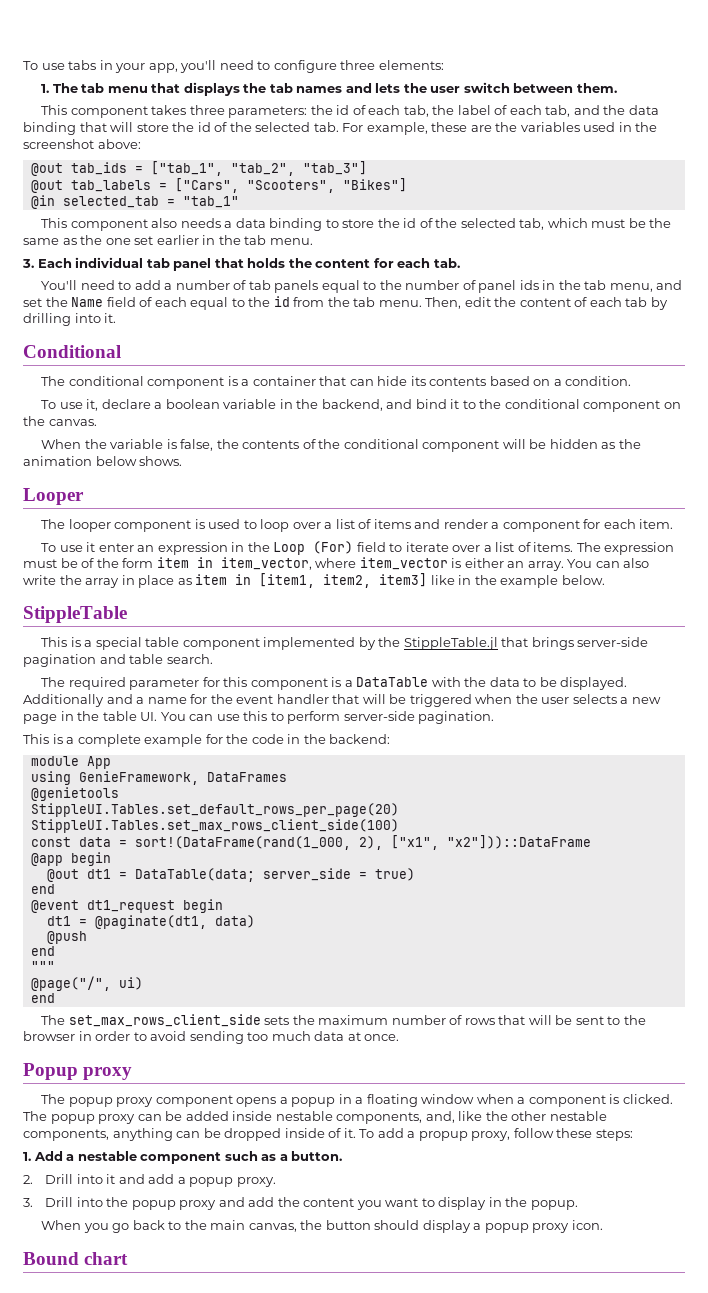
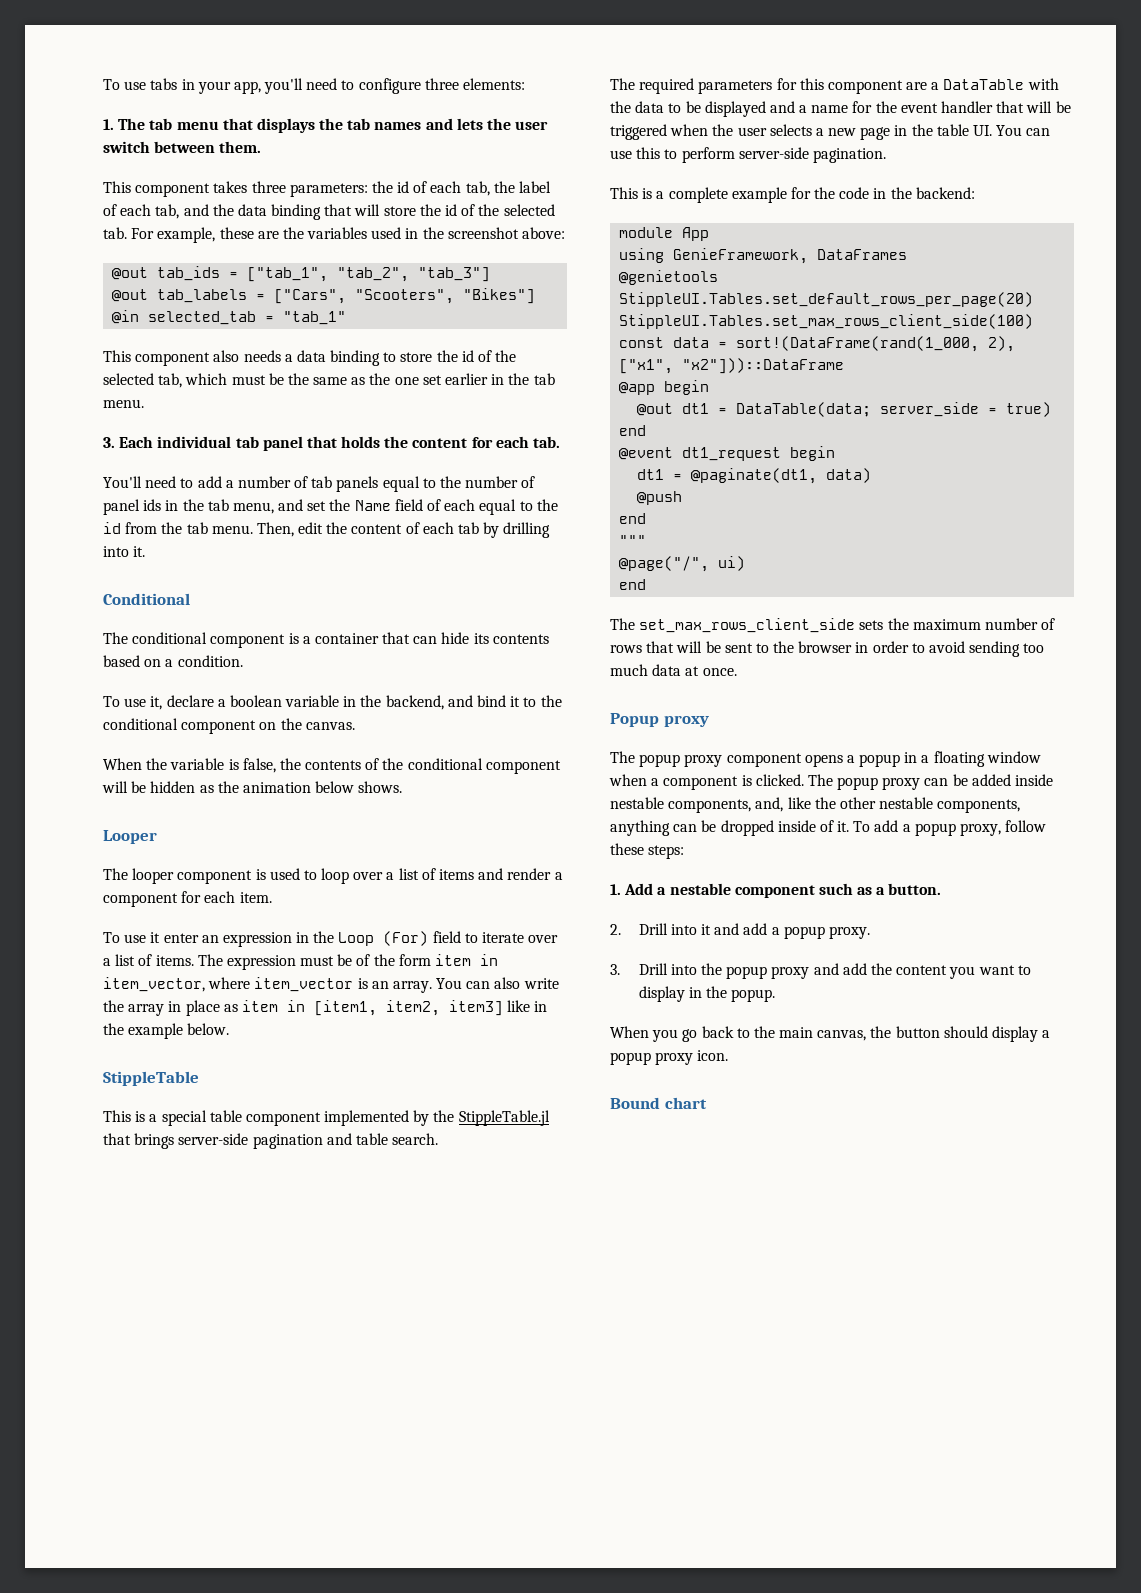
- The expression must be of the form item in item_vector, where item_vector is either an array.
+ The expression must be of the form item in item_vector, where item_vector is an array.
- The required parameter for this component is a DataTable with the data to be displayed. Additionally and a name for the event handler that will be triggered when the user selects a new page in the table UI. You can use this to perform server-side pagination.
+ The required parameters for this component are a DataTable with the data to be displayed and a name for the event handler that will be triggered when the user selects a new page in the table UI. You can use this to perform server-side pagination.
- To add a propup proxy, follow these steps:
+ To add a popup proxy, follow these steps:

